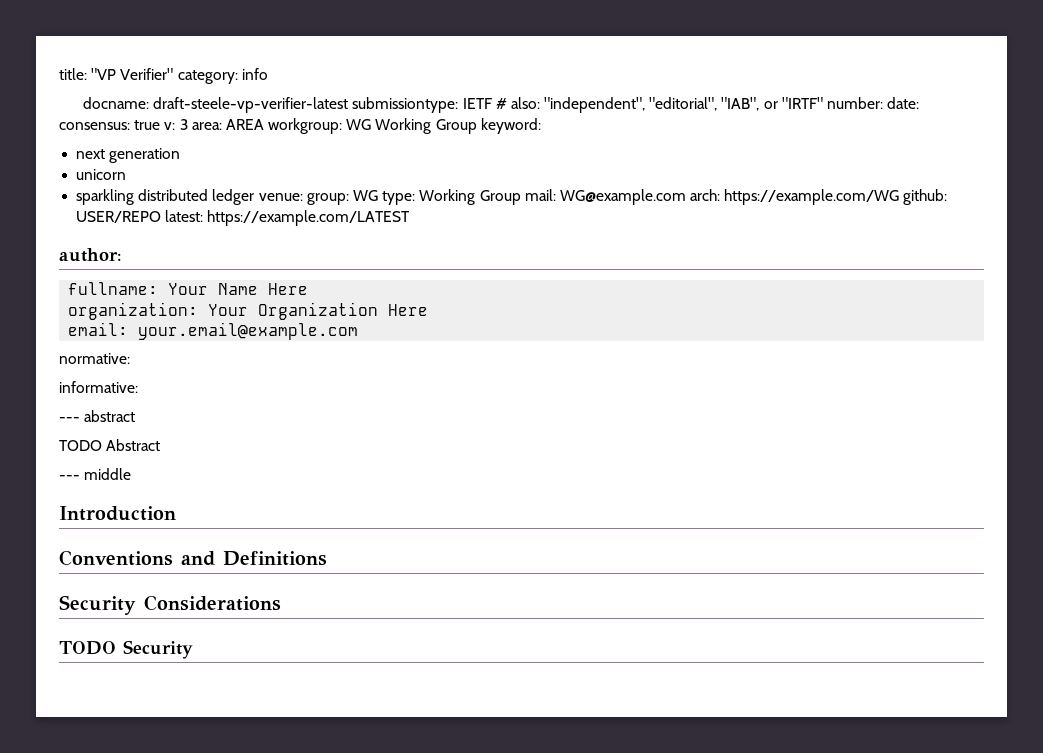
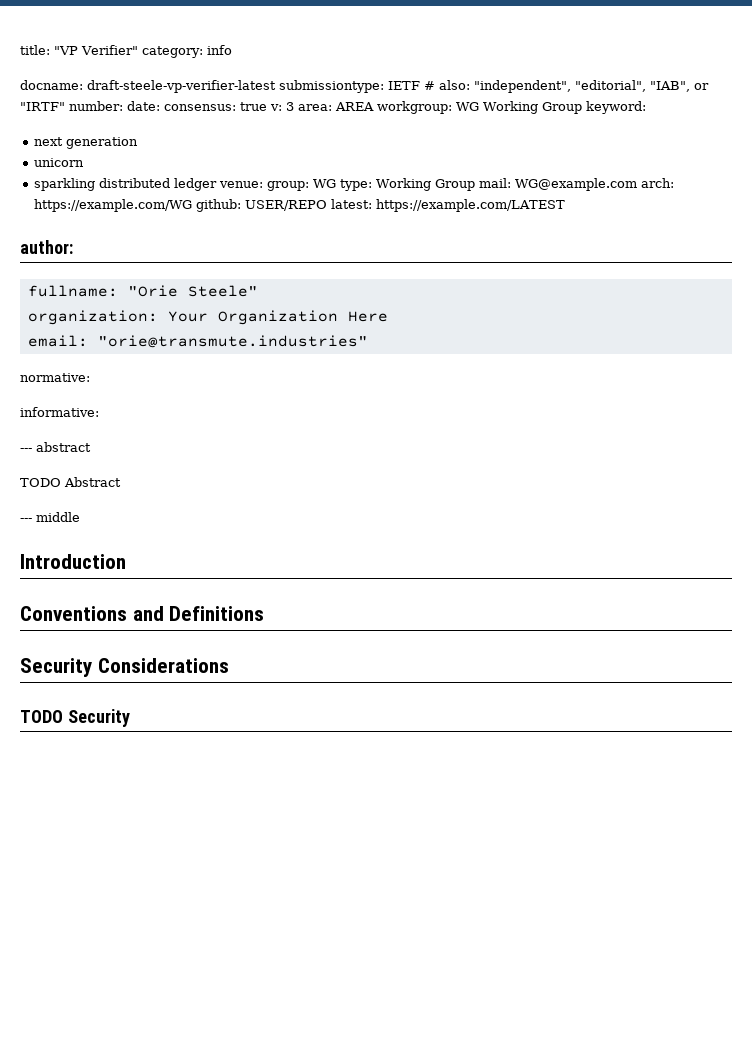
- fullname: Your Name Here
+ fullname: "Orie Steele"
- email: your.email@example.com
+ email: "orie@transmute.industries"

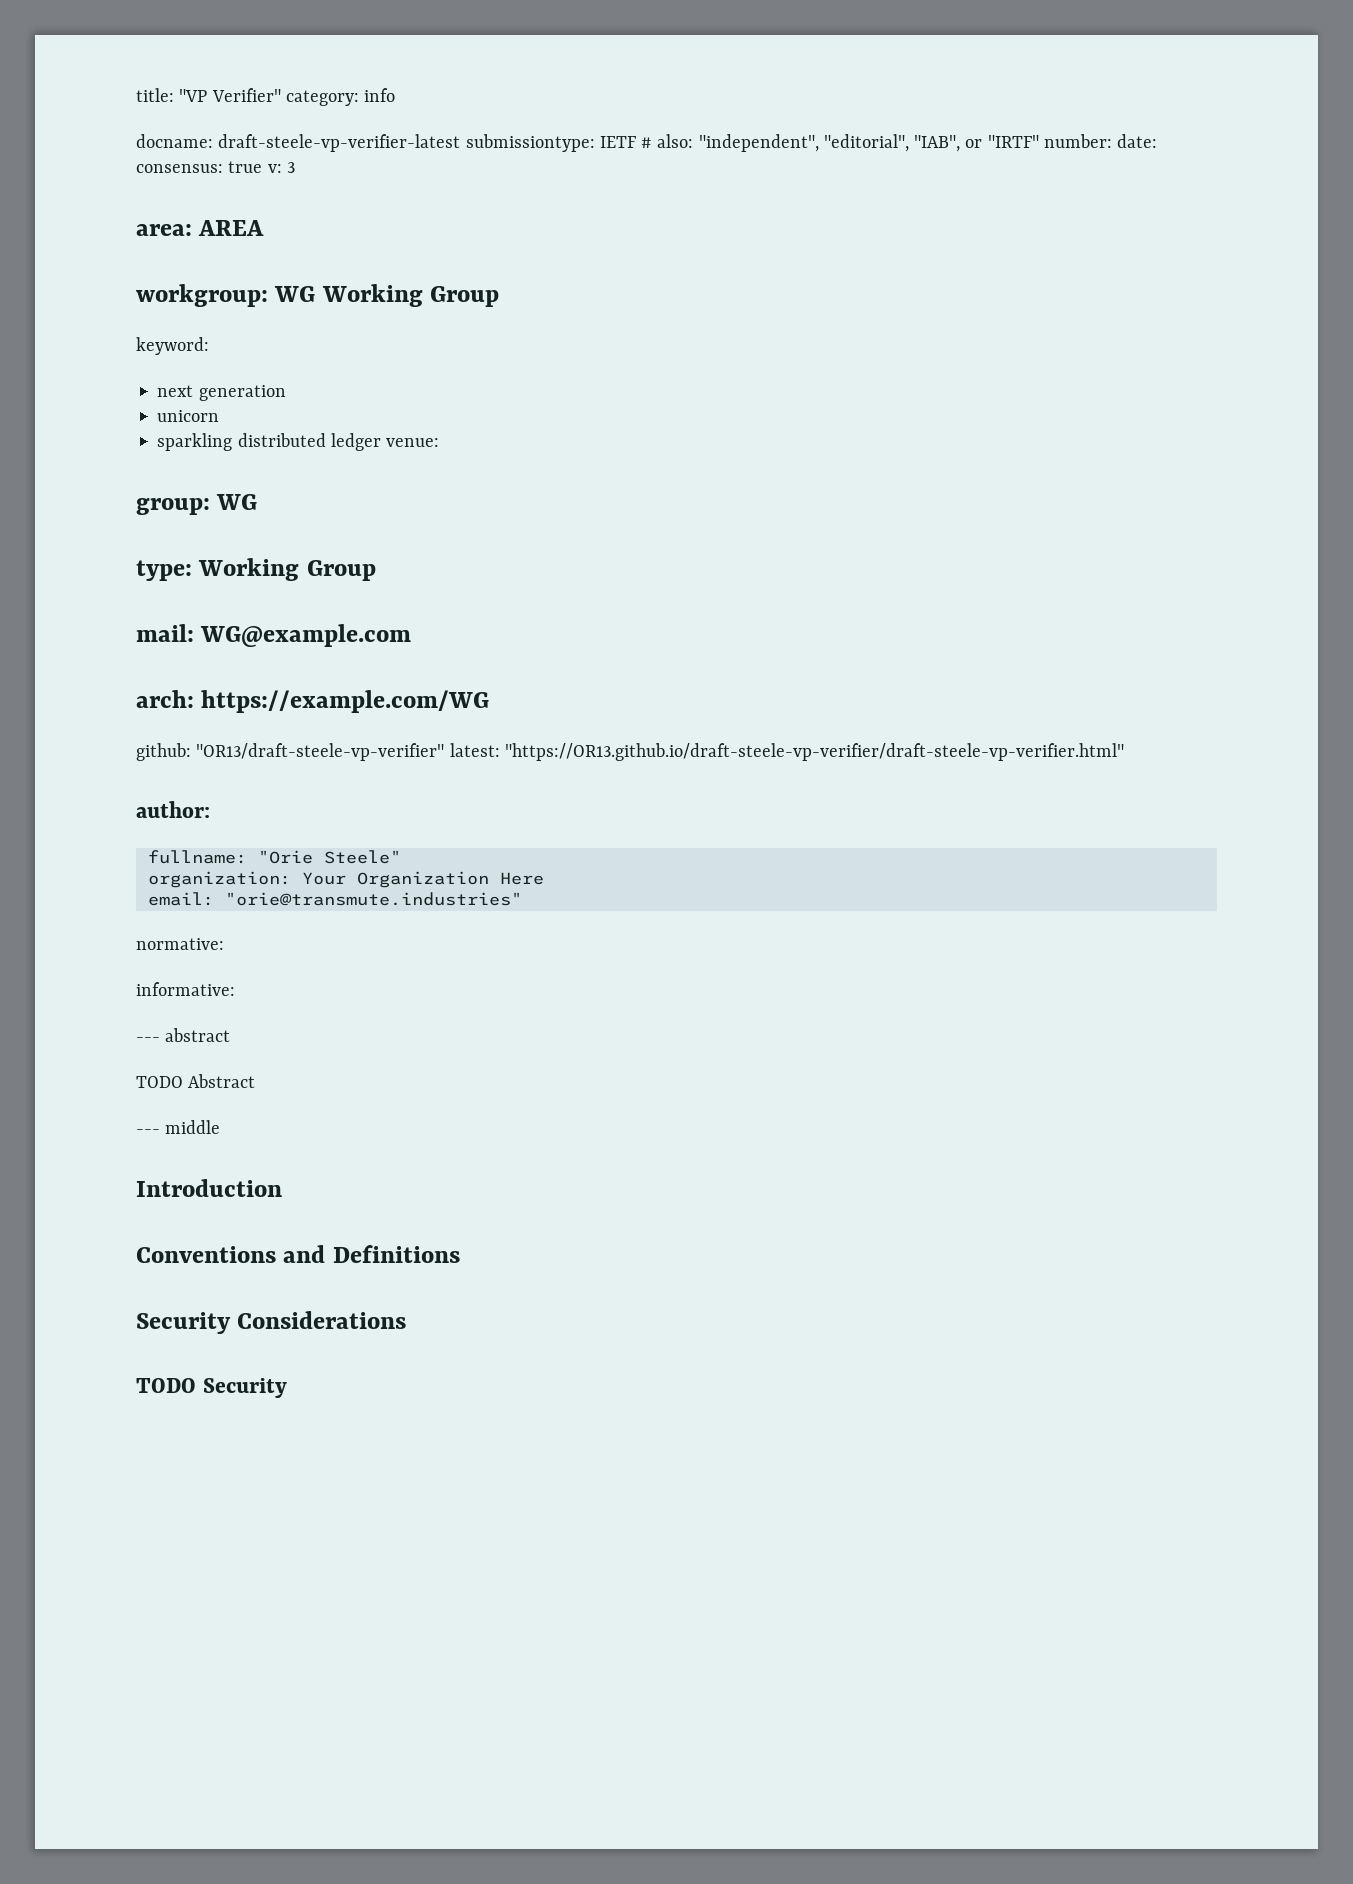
- docname: draft-steele-vp-verifier-latest submissiontype: IETF # also: "independent", "editorial", "IAB", or "IRTF" number: date: consensus: true v: 3 area: AREA workgroup: WG Working Group keyword:
+ docname: draft-steele-vp-verifier-latest submissiontype: IETF # also: "independent", "editorial", "IAB", or "IRTF" number: date: consensus: true v: 3
+ area: AREA
+ workgroup: WG Working Group
+ keyword:
- sparkling distributed ledger venue: group: WG type: Working Group mail: WG@example.com arch: https://example.com/WG github: USER/REPO latest: https://example.com/LATEST
+ sparkling distributed ledger venue:
+ group: WG
+ type: Working Group
+ mail: WG@example.com
+ arch: https://example.com/WG
+ github: "OR13/draft-steele-vp-verifier" latest: "https://OR13.github.io/draft-steele-vp-verifier/draft-steele-vp-verifier.html"

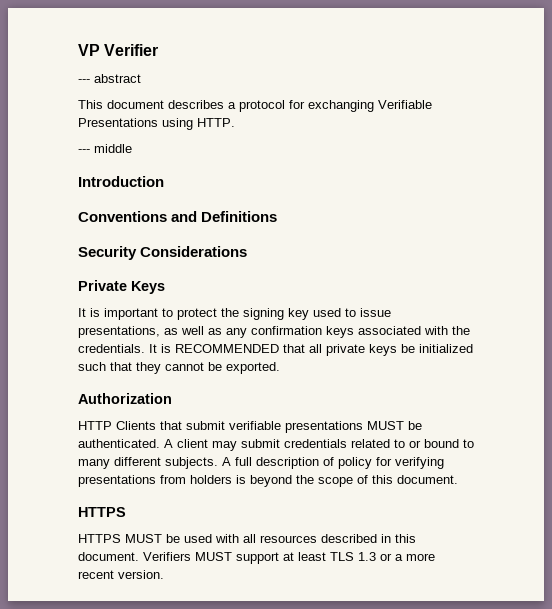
- title: "VP Verifier" category: info
- docname: draft-steele-vp-verifier-latest submissiontype: IETF # also: "independent", "editorial", "IAB", or "IRTF" number: date: consensus: true v: 3
- area: AREA
- workgroup: WG Working Group
- keyword:
- next generation
- unicorn
- sparkling distributed ledger venue:
- group: WG
- type: Working Group
- mail: WG@example.com
- arch: https://example.com/WG
- github: "OR13/draft-steele-vp-verifier" latest: "https://OR13.github.io/draft-steele-vp-verifier/draft-steele-vp-verifier.html"
- author:
- fullname: "Orie Steele"
- organization: Your Organization Here
- email: "orie@transmute.industries"
- normative:
- informative:
+ VP Verifier
  --- abstract
- TODO Abstract
+ This document describes a protocol for exchanging Verifiable Presentations using HTTP.
- TODO Security
+ Private Keys
+ It is important to protect the signing key used to issue presentations, as well as any confirmation keys associated with the credentials. It is RECOMMENDED that all private keys be initialized such that they cannot be exported.
+ Authorization
+ HTTP Clients that submit verifiable presentations MUST be authenticated. A client may submit credentials related to or bound to many different subjects. A full description of policy for verifying presentations from holders is beyond the scope of this document.
+ HTTPS
+ HTTPS MUST be used with all resources described in this document. Verifiers MUST support at least TLS 1.3 or a more recent version.

